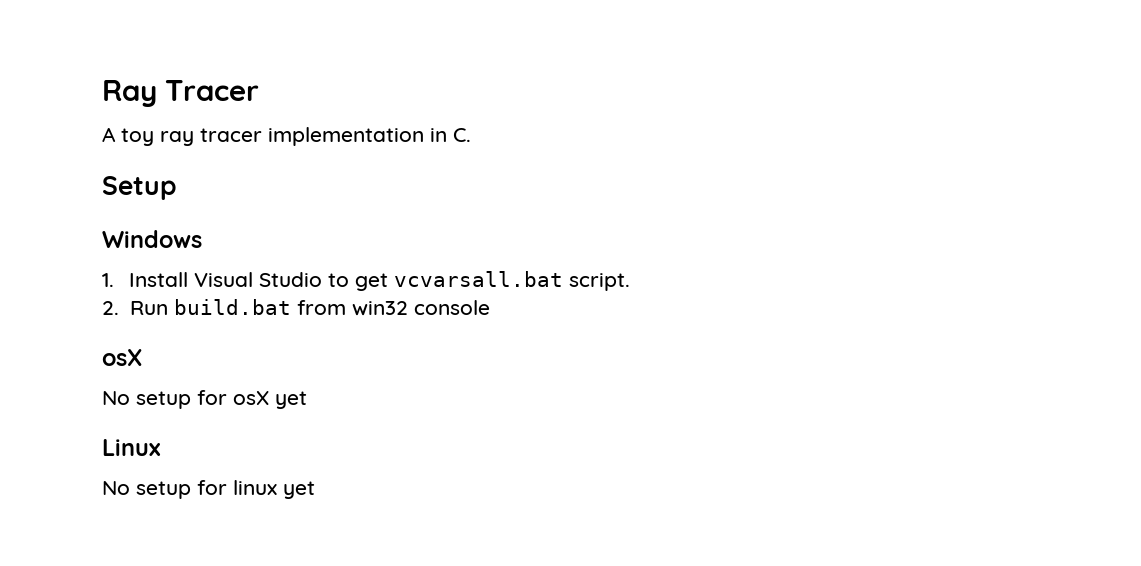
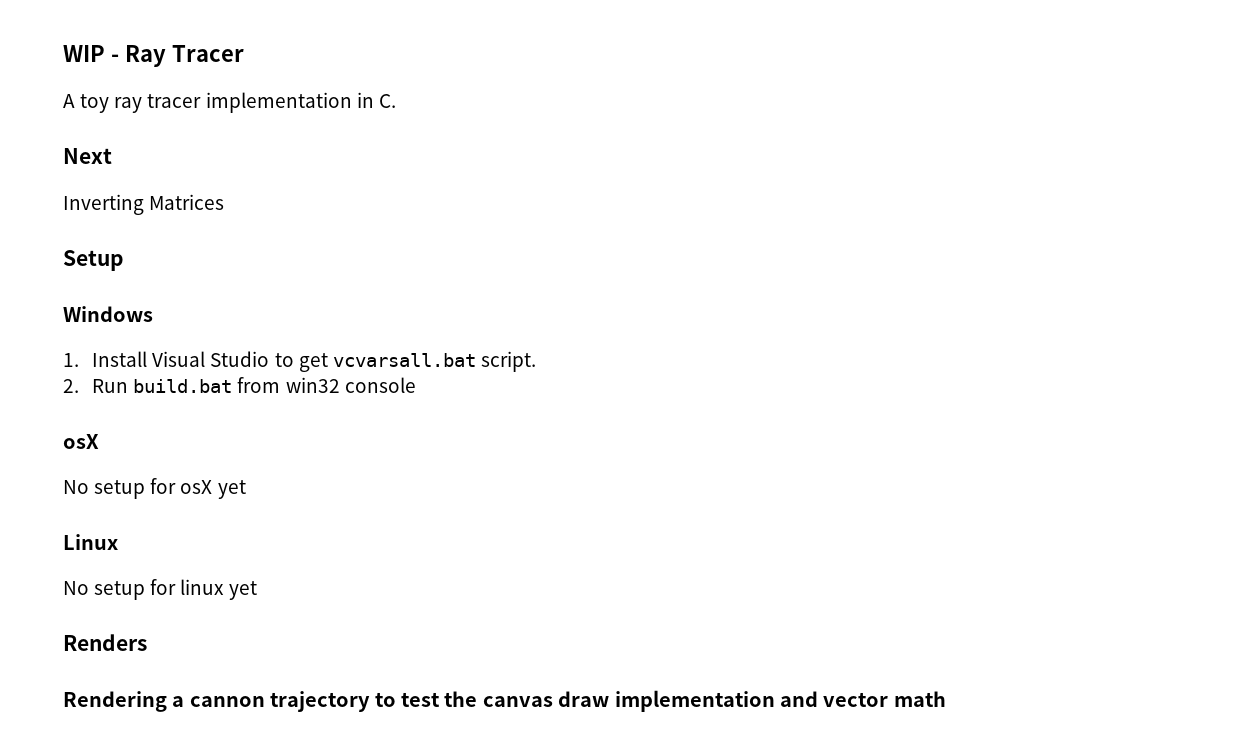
- Ray Tracer
+ WIP - Ray Tracer
+ Next
+ Inverting Matrices
+ Renders
+ Rendering a cannon trajectory to test the canvas draw implementation and vector math

